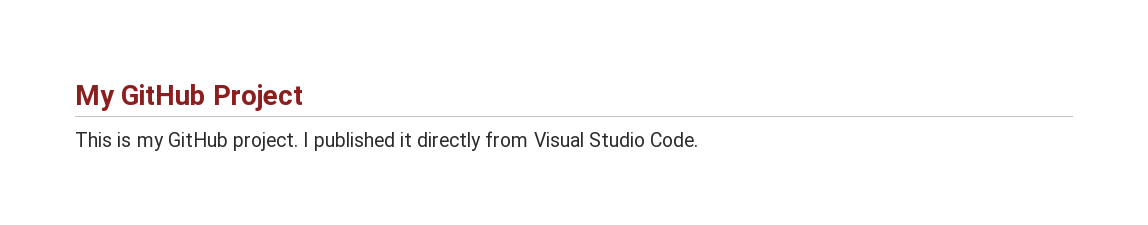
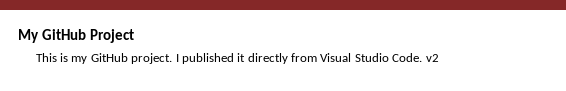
- I published it directly from Visual Studio Code.
+ I published it directly from Visual Studio Code. v2

